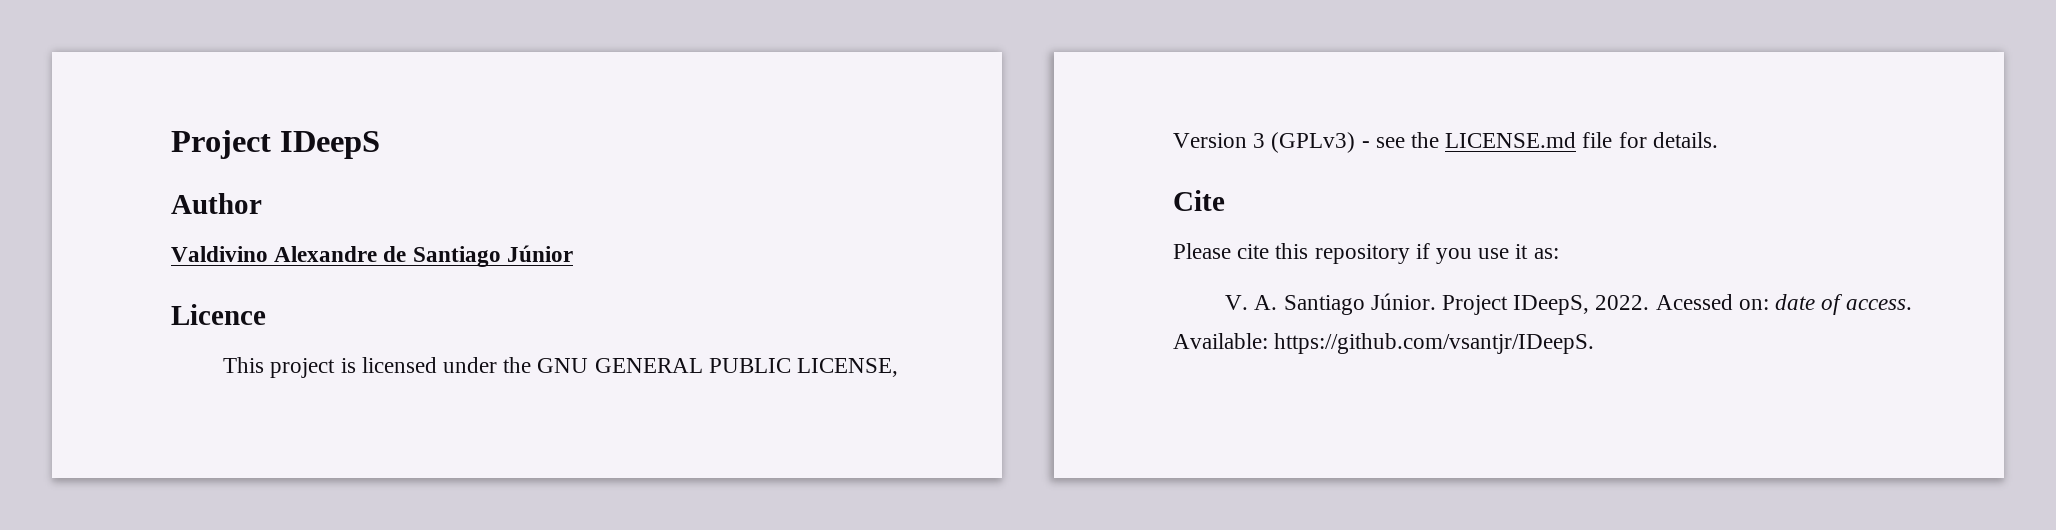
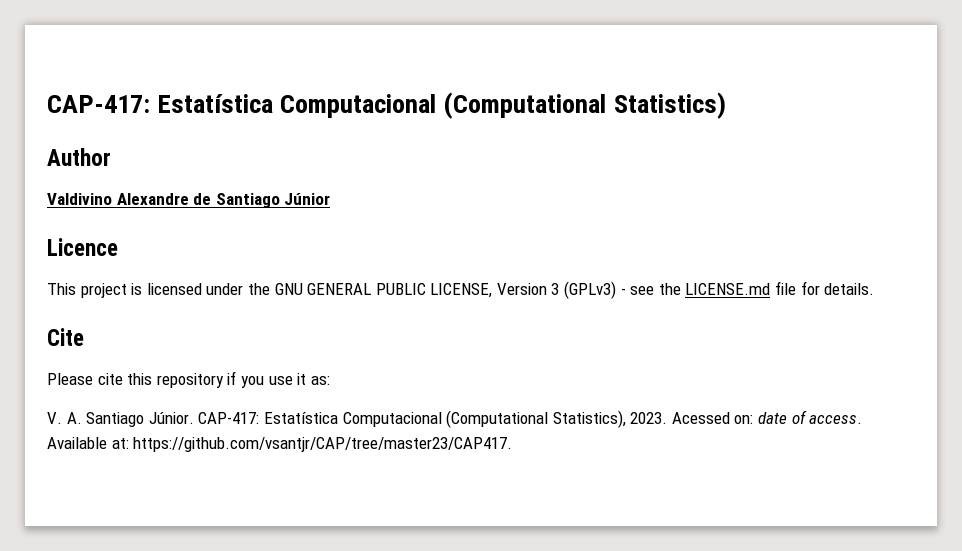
- Project IDeepS
+ CAP-417: Estatística Computacional (Computational Statistics)
- Project IDeepS, 2022.
+ CAP-417: Estatística Computacional (Computational Statistics), 2023.
- Available: https://github.com/vsantjr/IDeepS.
+ Available at: https://github.com/vsantjr/CAP/tree/master23/CAP417.

